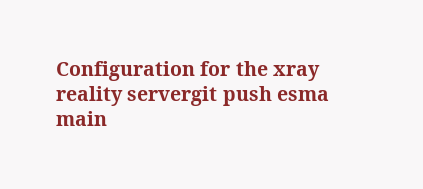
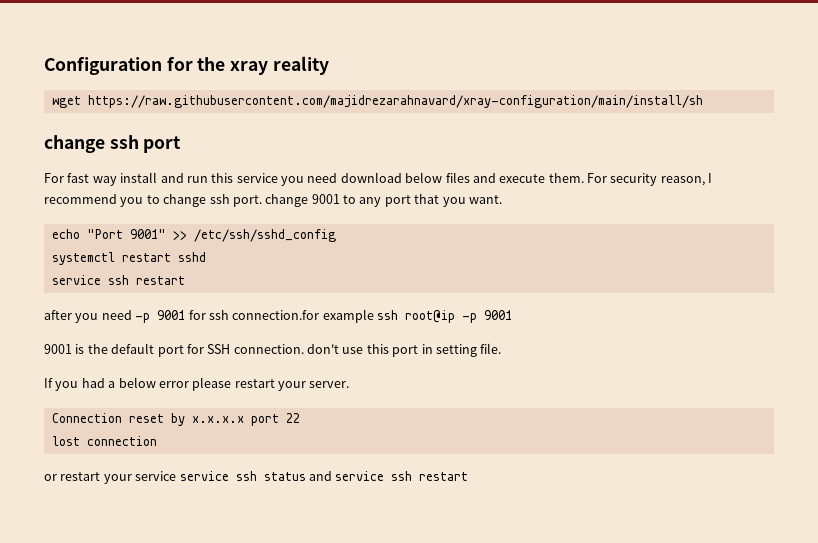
- Configuration for the xray reality servergit push esma main
+ Configuration for the xray reality
+ wget https://raw.githubusercontent.com/majidrezarahnavard/xray-configuration/main/install/sh
+ change ssh port
+ For fast way install and run this service you need download below files and execute them. For security reason, I recommend you to change ssh port. change 9001 to any port that you want.
+ echo "Port 9001" >> /etc/ssh/sshd_config
+ systemctl restart sshd
+ service ssh restart
+ after you need -p 9001 for ssh connection.for example ssh root@ip -p 9001
+ 9001 is the default port for SSH connection. don't use this port in setting file.
+ If you had a below error please restart your server.
+ Connection reset by x.x.x.x port 22
+ lost connection
+ or restart your service service ssh status and service ssh restart

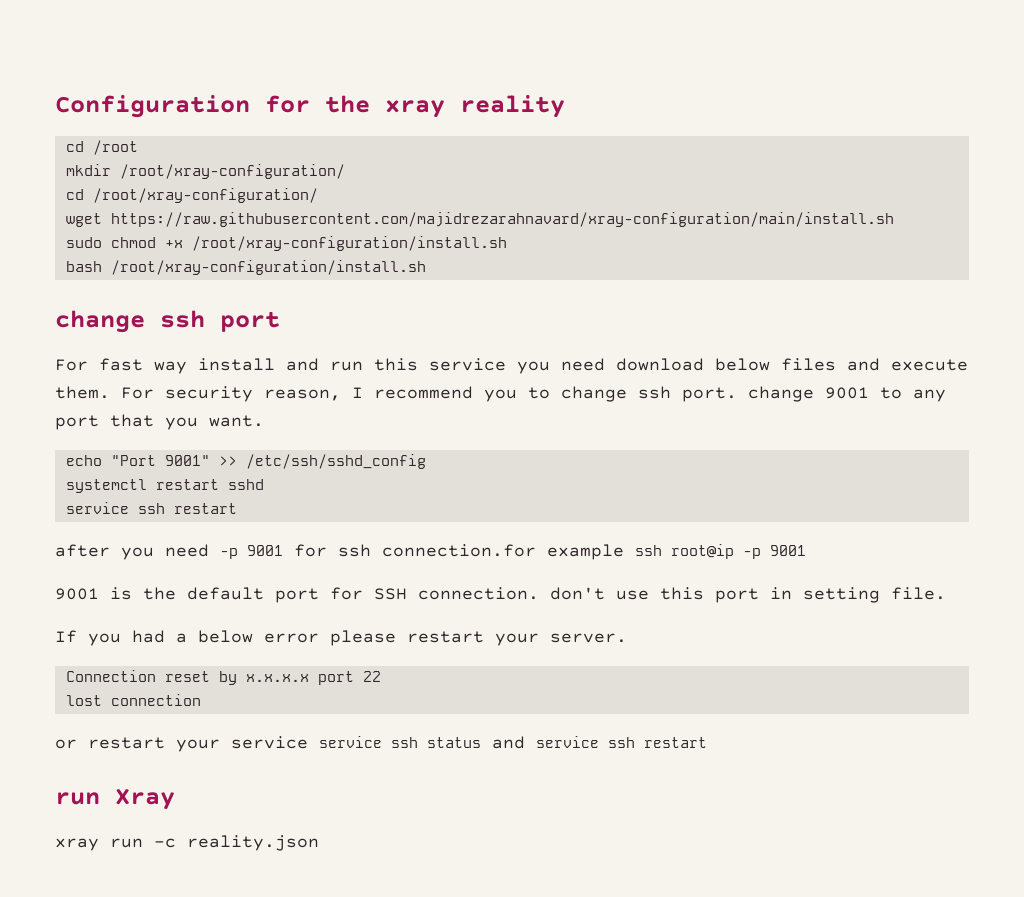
- wget https://raw.githubusercontent.com/majidrezarahnavard/xray-configuration/main/install/sh
+ cd /root
+ mkdir /root/xray-configuration/
+ cd /root/xray-configuration/
+ wget https://raw.githubusercontent.com/majidrezarahnavard/xray-configuration/main/install.sh
+ sudo chmod +x /root/xray-configuration/install.sh
+ bash /root/xray-configuration/install.sh
+ run Xray
+ xray run -c reality.json

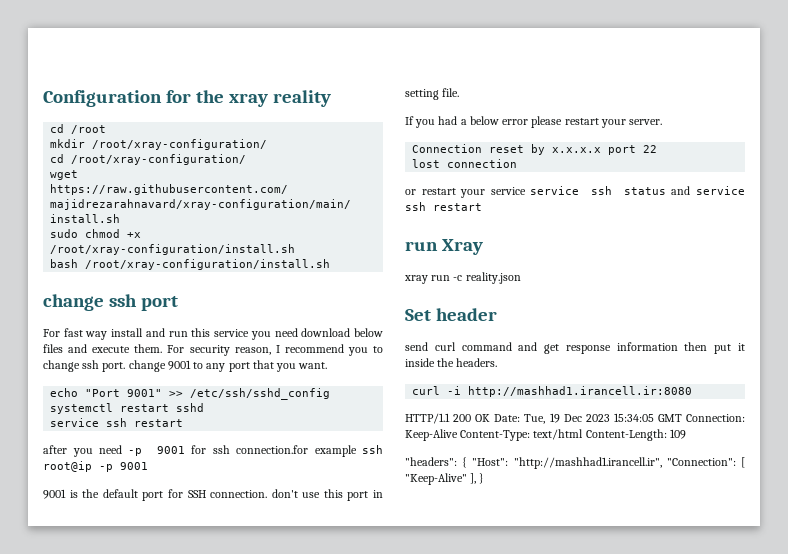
+ Set header
+ send curl command and get response information then put it inside the headers.
+ curl -i http://mashhad1.irancell.ir:8080
+ HTTP/1.1 200 OK Date: Tue, 19 Dec 2023 15:34:05 GMT Connection: Keep-Alive Content-Type: text/html Content-Length: 109
+ "headers": { "Host": "http://mashhad1.irancell.ir", "Connection": [ "Keep-Alive" ], }

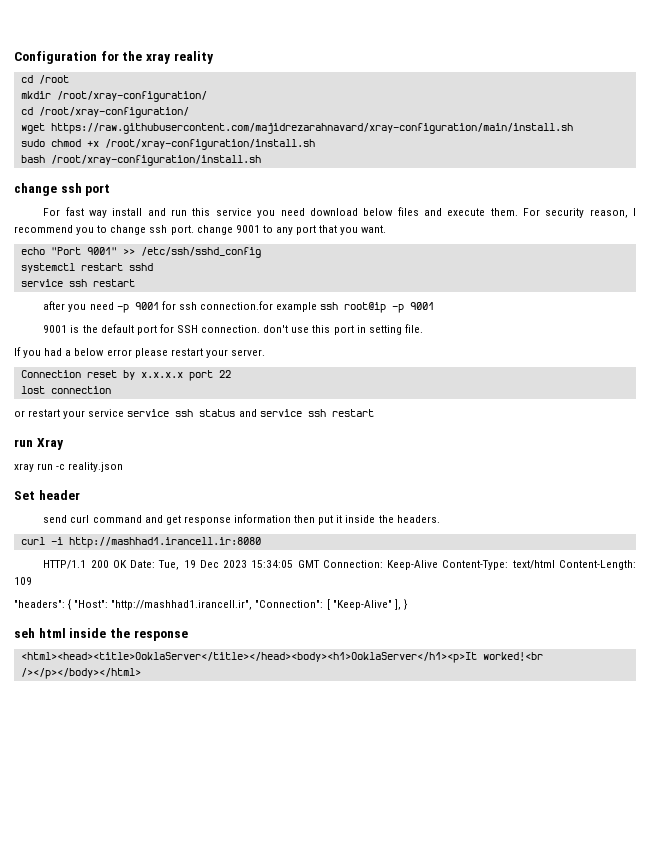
+ seh html inside the response
+ <html><head><title>OoklaServer</title></head><body><h1>OoklaServer</h1><p>It worked!<br /></p></body></html>

